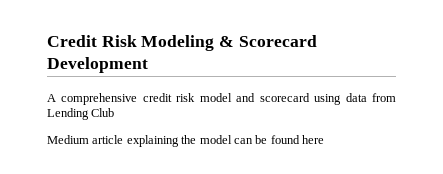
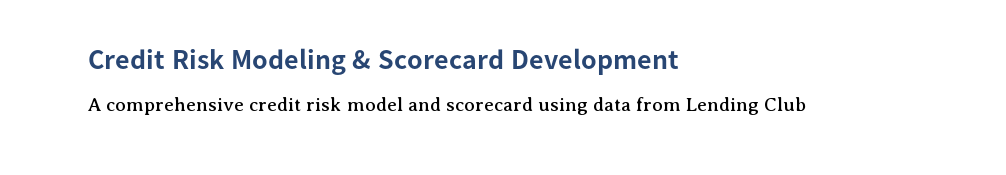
- Medium article explaining the model can be found here

